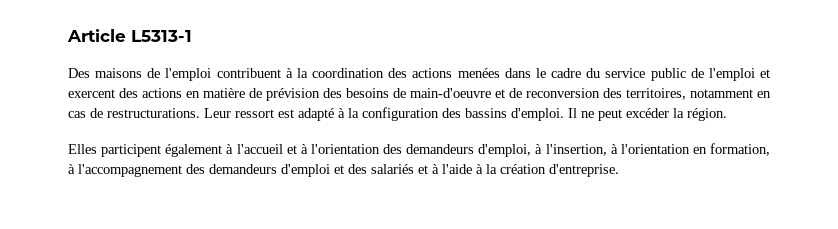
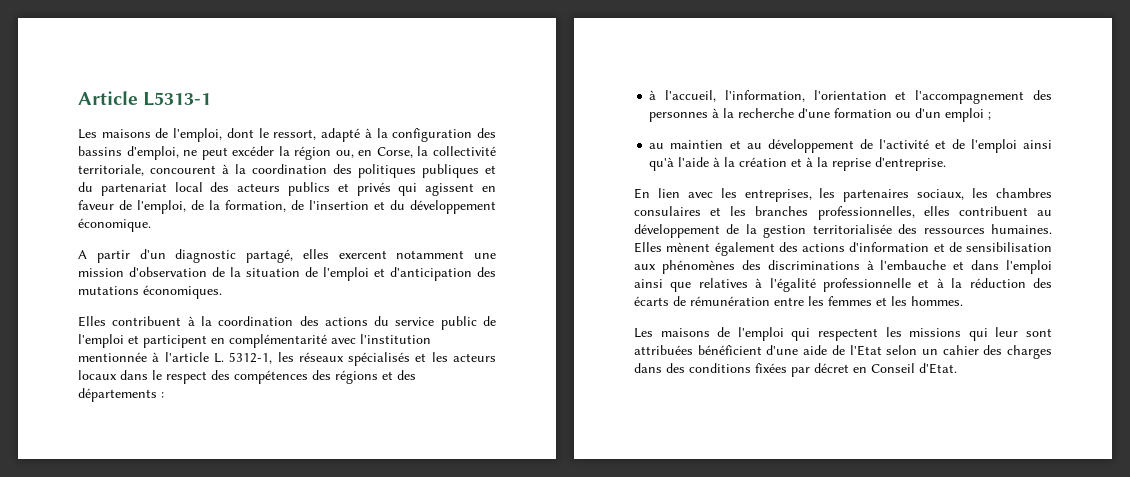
- Des maisons de l'emploi contribuent à la coordination des actions menées dans le cadre du service public de l'emploi et exercent des actions en matière de prévision des besoins de main-d'oeuvre et de reconversion des territoires, notamment en cas de restructurations. Leur ressort est adapté à la configuration des bassins d'emploi. Il ne peut excéder la région.
- Elles participent également à l'accueil et à l'orientation des demandeurs d'emploi, à l'insertion, à l'orientation en formation, à l'accompagnement des demandeurs d'emploi et des salariés et à l'aide à la création d'entreprise.
+ Les maisons de l'emploi, dont le ressort, adapté à la configuration des bassins d'emploi, ne peut excéder la région ou, en Corse, la collectivité territoriale, concourent à la coordination des politiques publiques et du partenariat local des acteurs publics et privés qui agissent en faveur de l'emploi, de la formation, de l'insertion et du développement économique.
+ A partir d'un diagnostic partagé, elles exercent notamment une mission d'observation de la situation de l'emploi et d'anticipation des mutations économiques.
+ Elles contribuent à la coordination des actions du service public de l'emploi et participent en complémentarité avec l'institution mentionnée à l'article L. 5312-1, les réseaux spécialisés et les acteurs locaux dans le respect des compétences des régions et des départements :
+ à l'accueil, l'information, l'orientation et l'accompagnement des personnes à la recherche d'une formation ou d'un emploi ;
+ au maintien et au développement de l'activité et de l'emploi ainsi qu'à l'aide à la création et à la reprise d'entreprise.
+ En lien avec les entreprises, les partenaires sociaux, les chambres consulaires et les branches professionnelles, elles contribuent au développement de la gestion territorialisée des ressources humaines. Elles mènent également des actions d'information et de sensibilisation aux phénomènes des discriminations à l'embauche et dans l'emploi ainsi que relatives à l'égalité professionnelle et à la réduction des écarts de rémunération entre les femmes et les hommes.
+ Les maisons de l'emploi qui respectent les missions qui leur sont attribuées bénéficient d'une aide de l'Etat selon un cahier des charges dans des conditions fixées par décret en Conseil d'Etat.

